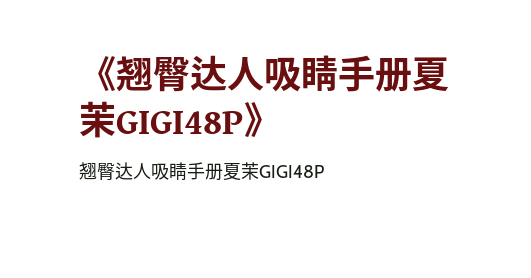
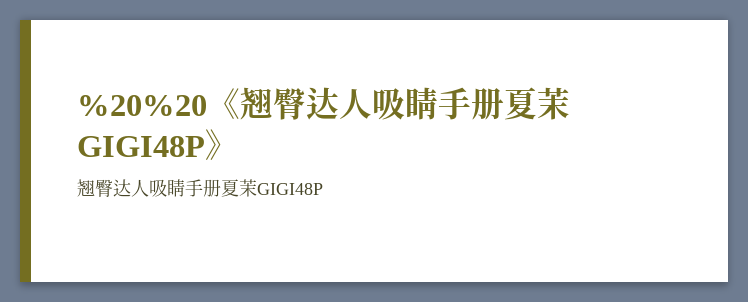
- 《翘臀达人吸睛手册夏茉GIGI48P》
+ %20%20《翘臀达人吸睛手册夏茉GIGI48P》

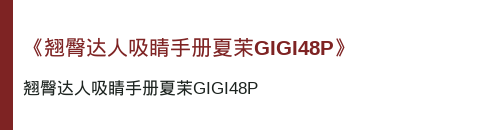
- %20%20《翘臀达人吸睛手册夏茉GIGI48P》
+ 《翘臀达人吸睛手册夏茉GIGI48P》

